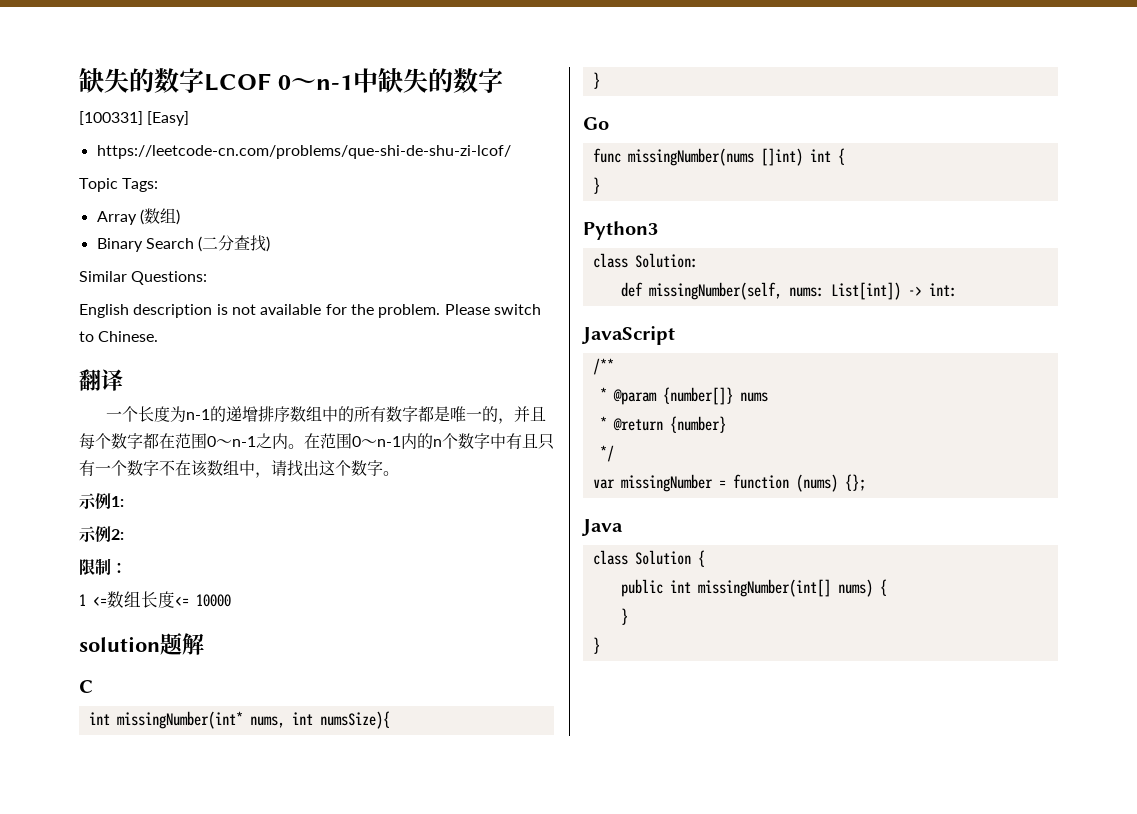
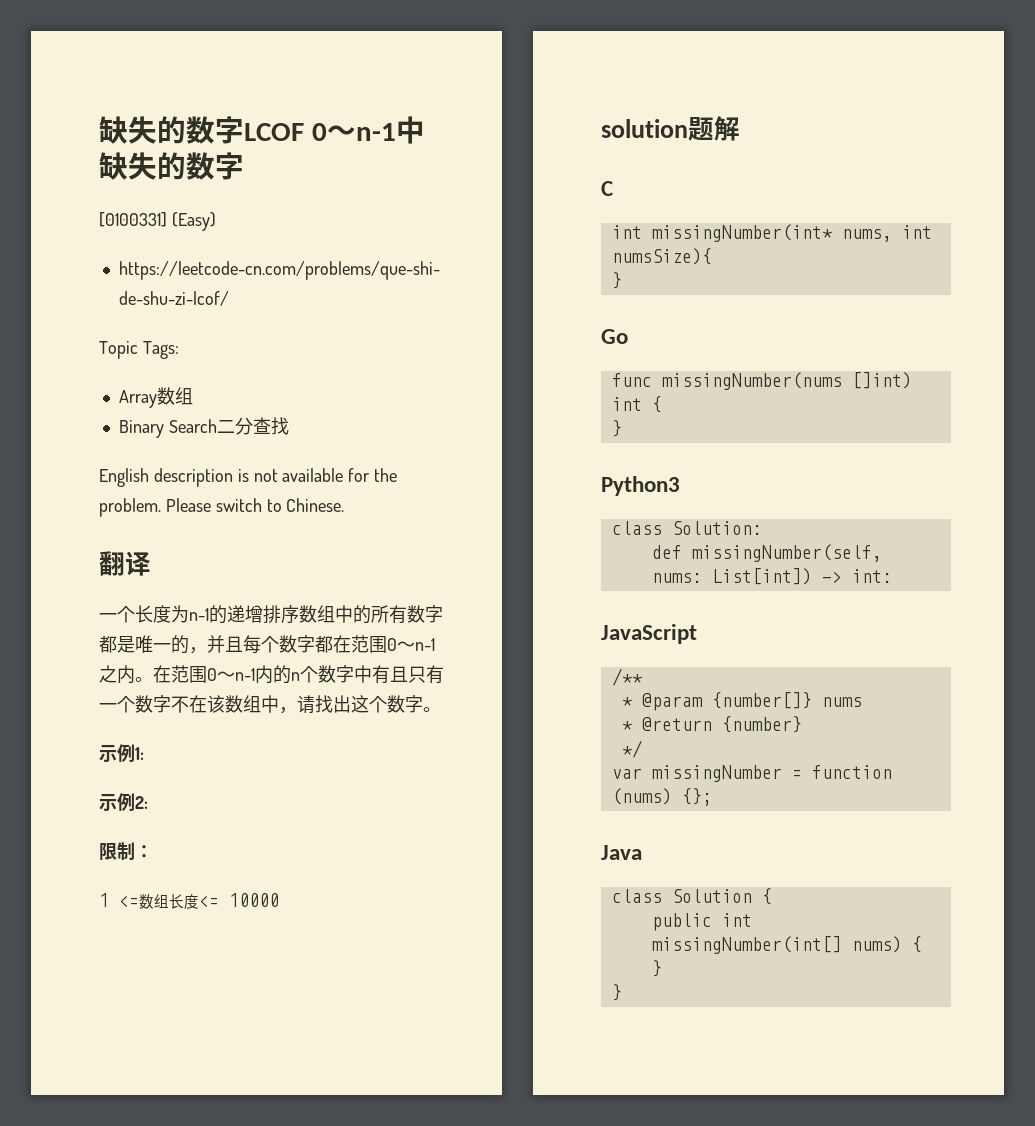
- [100331] [Easy]
+ [0100331] (Easy)
- Array (数组)
+ Array数组
- Binary Search (二分查找)
- Similar Questions:
+ Binary Search二分查找

